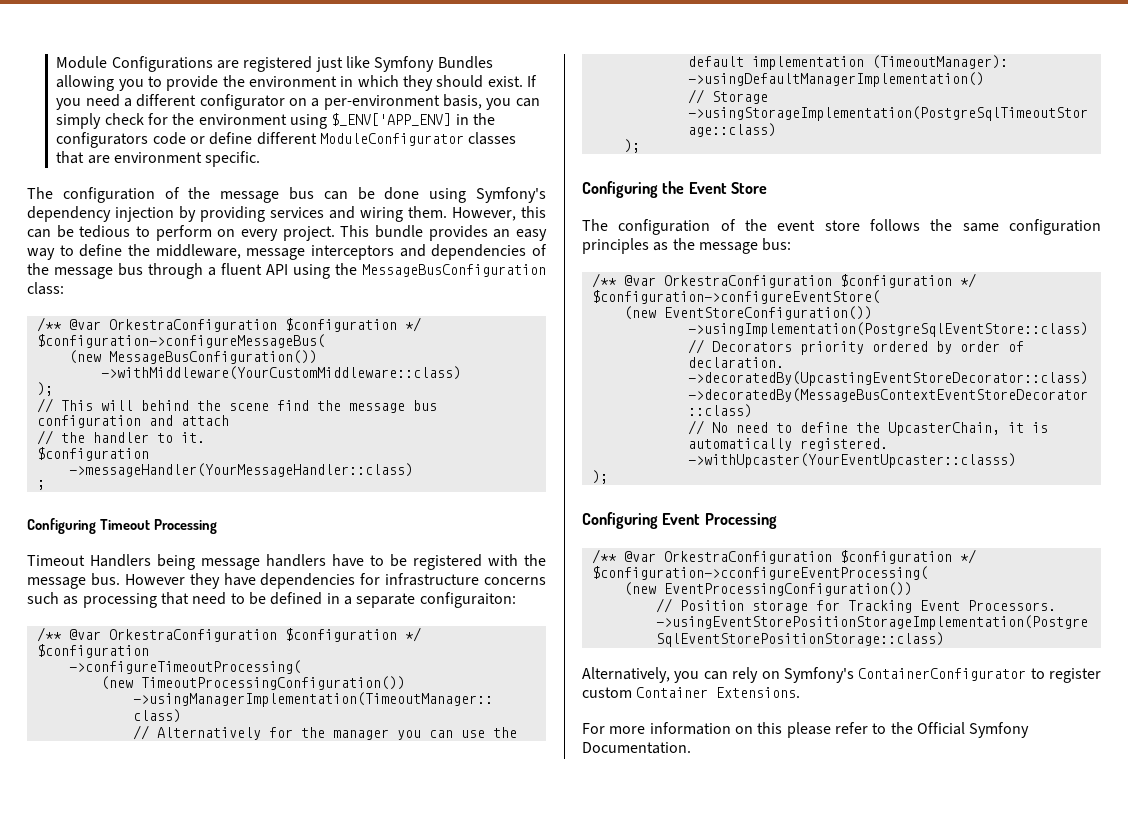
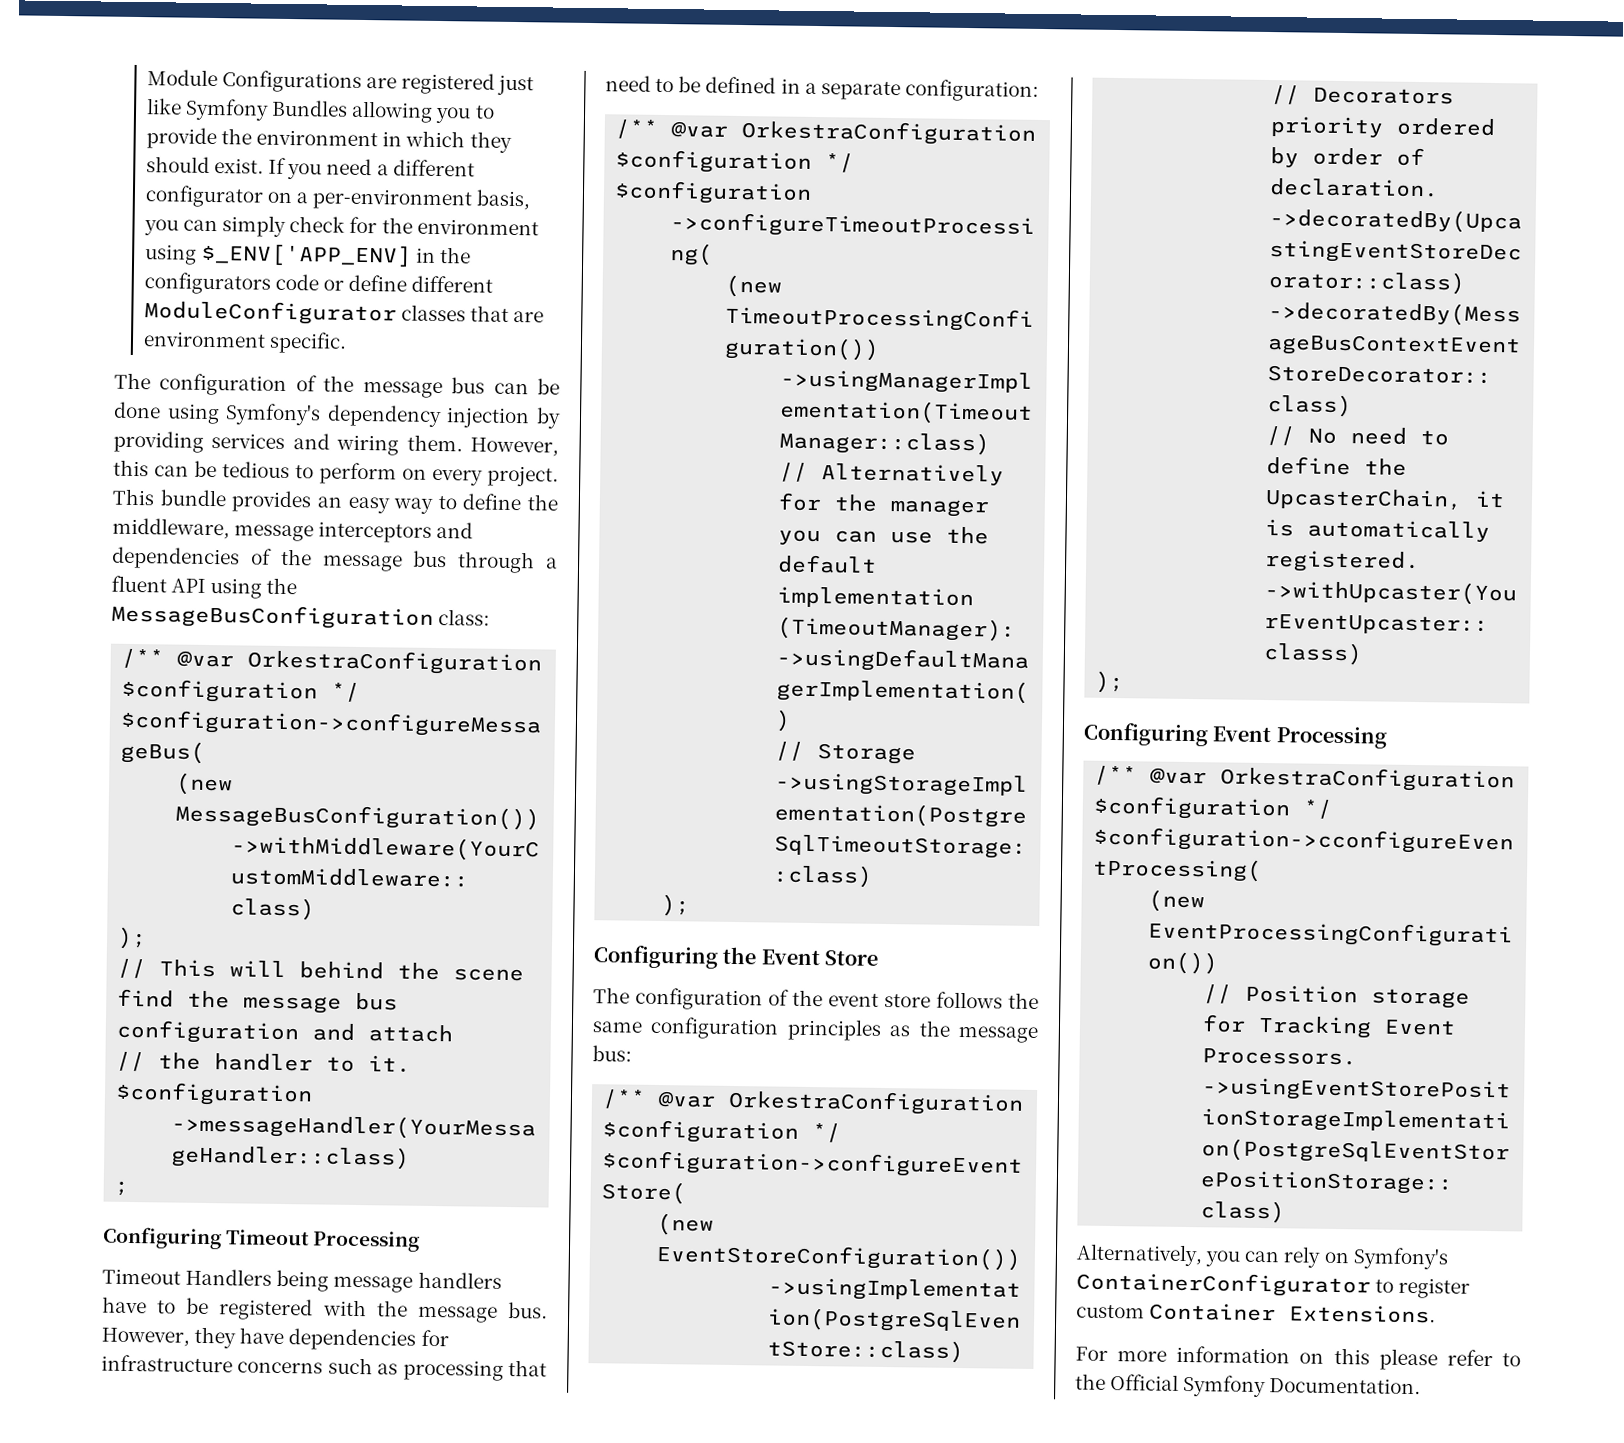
- However they have dependencies for infrastructure concerns such as processing that need to be defined in a separate configuraiton:
+ However, they have dependencies for infrastructure concerns such as processing that need to be defined in a separate configuration:

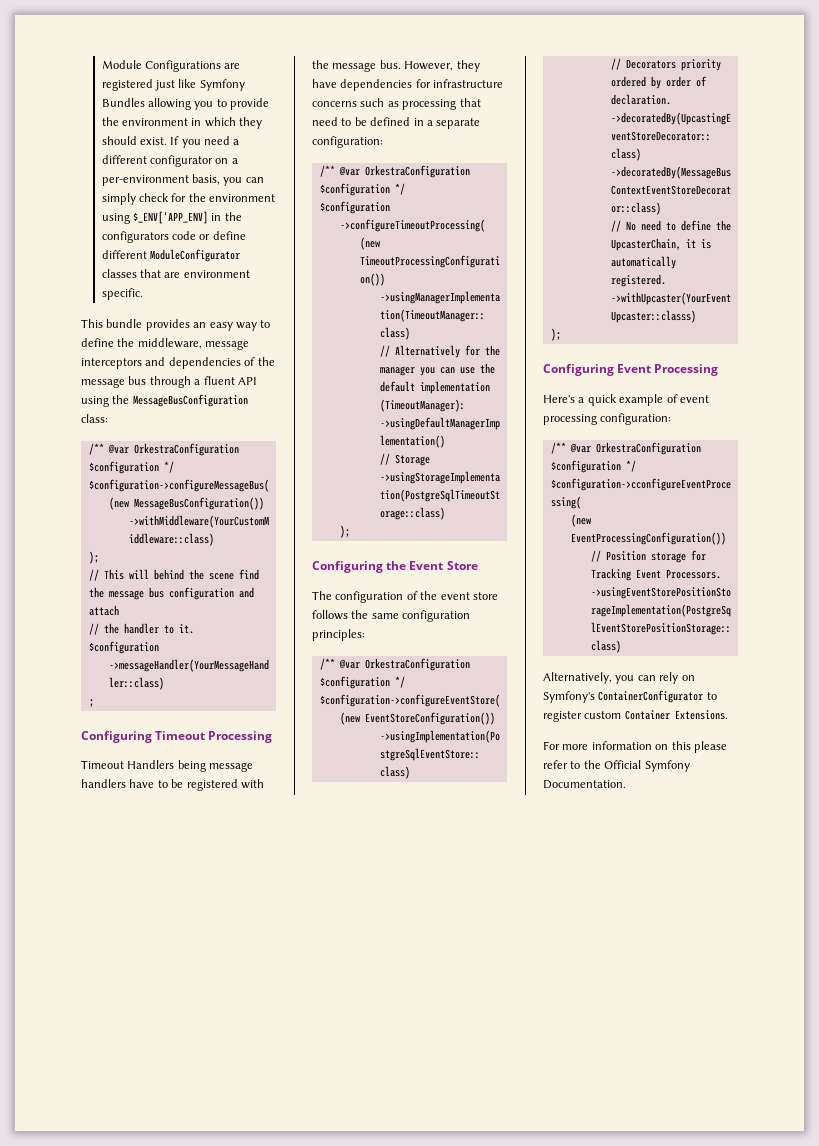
- The configuration of the message bus can be done using Symfony's dependency injection by providing services and wiring them. However, this can be tedious to perform on every project.
- The configuration of the event store follows the same configuration principles as the message bus:
+ The configuration of the event store follows the same configuration principles:
+ Here's a quick example of event processing configuration:

